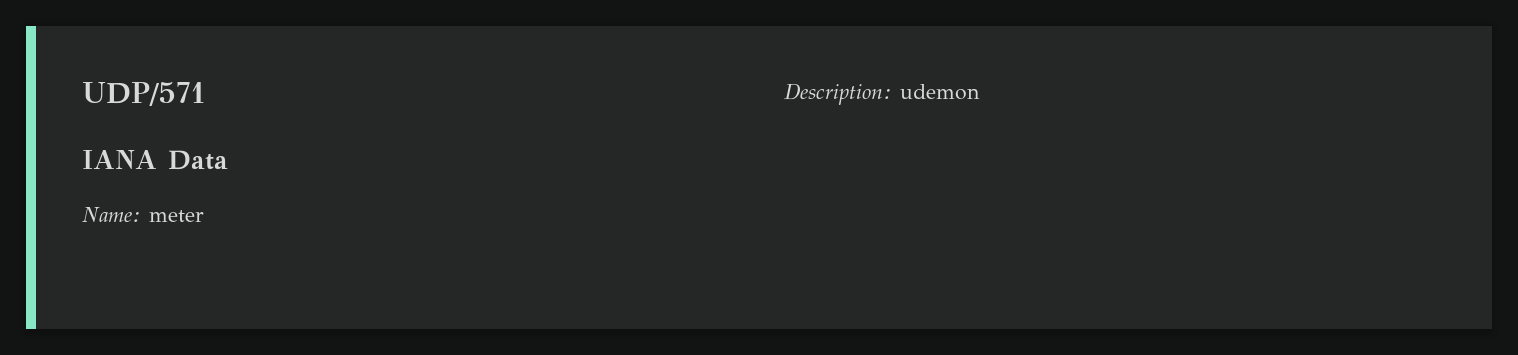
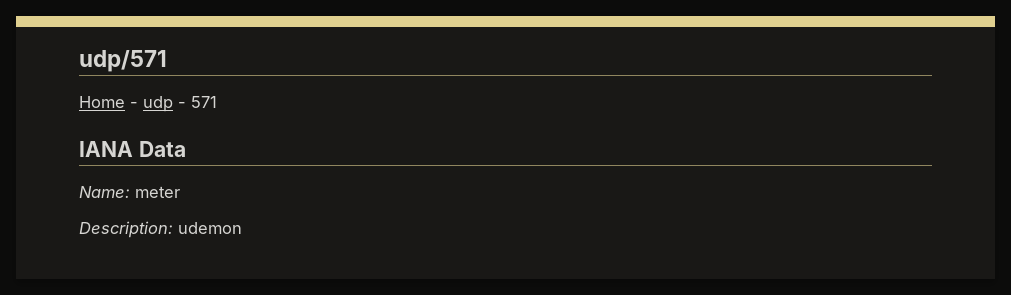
- UDP/571
+ udp/571
+ Home - udp - 571

